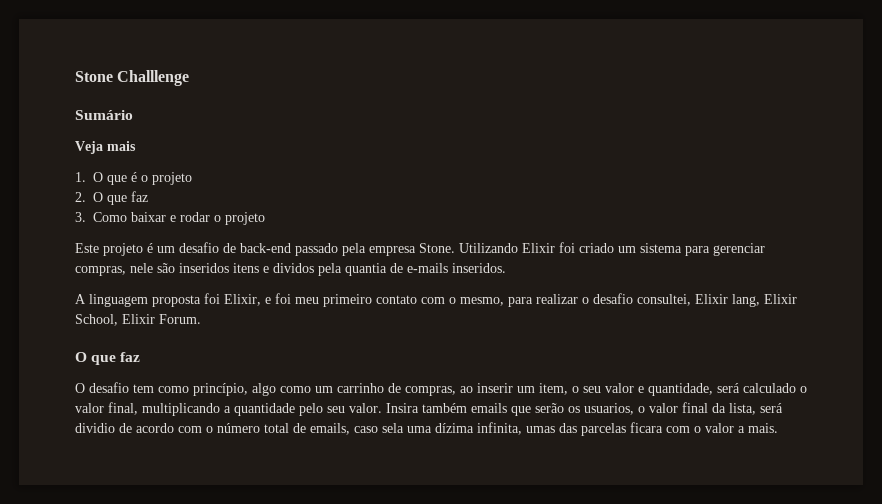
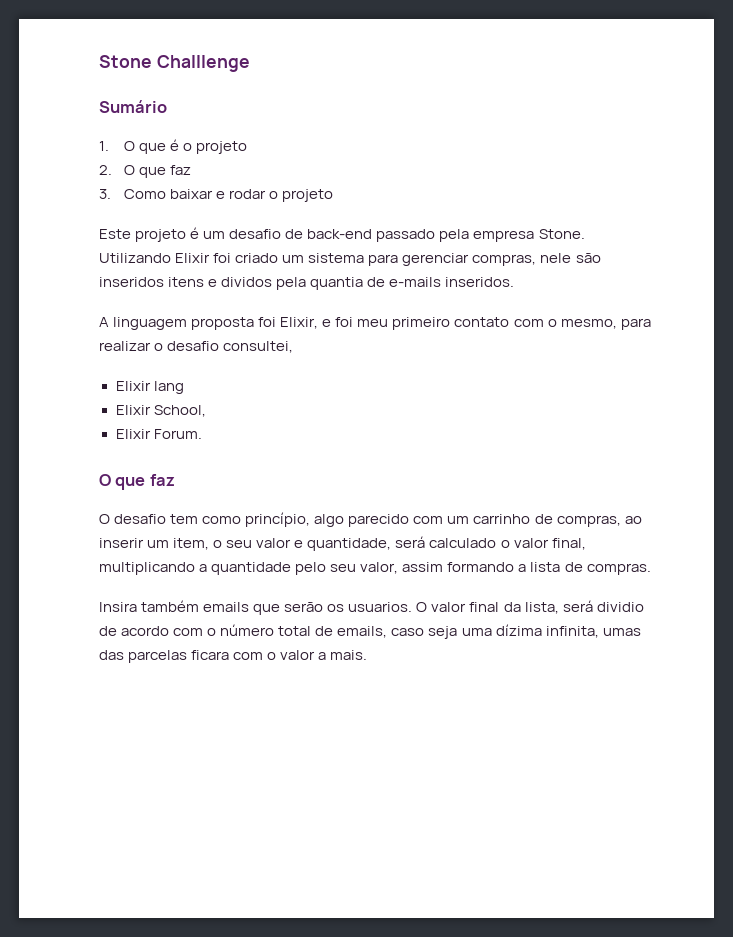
- Veja mais
- A linguagem proposta foi Elixir, e foi meu primeiro contato com o mesmo, para realizar o desafio consultei, Elixir lang, Elixir School, Elixir Forum.
+ A linguagem proposta foi Elixir, e foi meu primeiro contato com o mesmo, para realizar o desafio consultei,
+ Elixir lang
+ Elixir School,
+ Elixir Forum.
- O desafio tem como princípio, algo como um carrinho de compras, ao inserir um item, o seu valor e quantidade, será calculado o valor final, multiplicando a quantidade pelo seu valor. Insira também emails que serão os usuarios, o valor final da lista, será dividio de acordo com o número total de emails, caso sela uma dízima infinita, umas das parcelas ficara com o valor a mais.
+ O desafio tem como princípio, algo parecido com um carrinho de compras, ao inserir um item, o seu valor e quantidade, será calculado o valor final, multiplicando a quantidade pelo seu valor, assim formando a lista de compras.
+ Insira também emails que serão os usuarios. O valor final da lista, será dividio de acordo com o número total de emails, caso seja uma dízima infinita, umas das parcelas ficara com o valor a mais.

